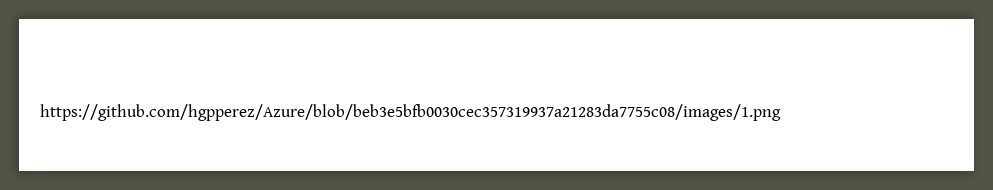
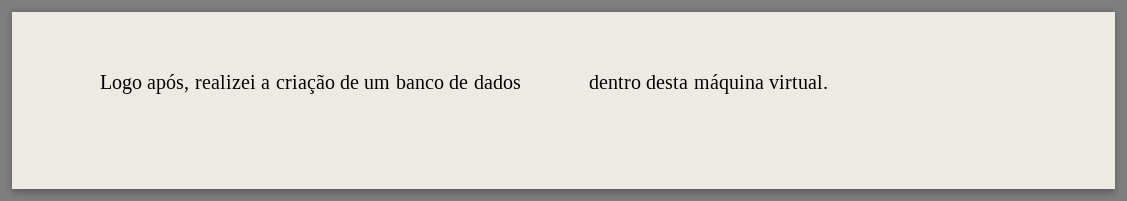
- https://github.com/hgpperez/Azure/blob/beb3e5bfb0030cec357319937a21283da7755c08/images/1.png
+ Logo após, realizei a criação de um banco de dados dentro desta máquina virtual.

